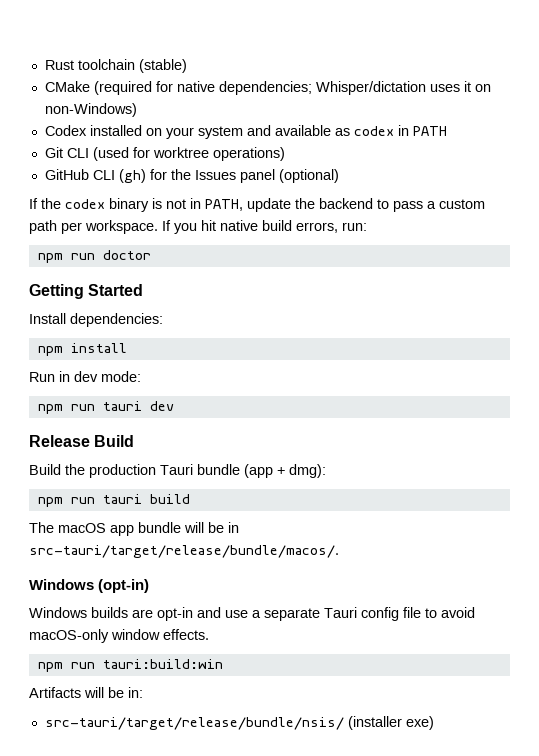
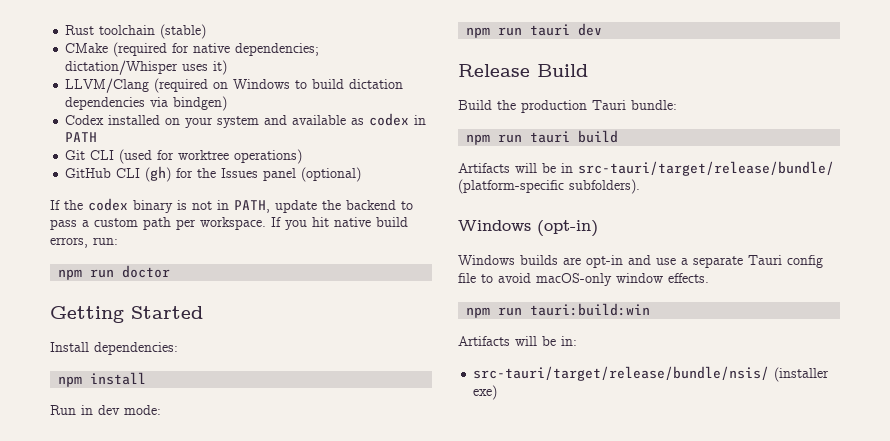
- CMake (required for native dependencies; Whisper/dictation uses it on non-Windows)
+ CMake (required for native dependencies; dictation/Whisper uses it)
+ LLVM/Clang (required on Windows to build dictation dependencies via bindgen)
- Build the production Tauri bundle (app + dmg):
+ Build the production Tauri bundle:
- The macOS app bundle will be in src-tauri/target/release/bundle/macos/.
+ Artifacts will be in src-tauri/target/release/bundle/ (platform-specific subfolders).

